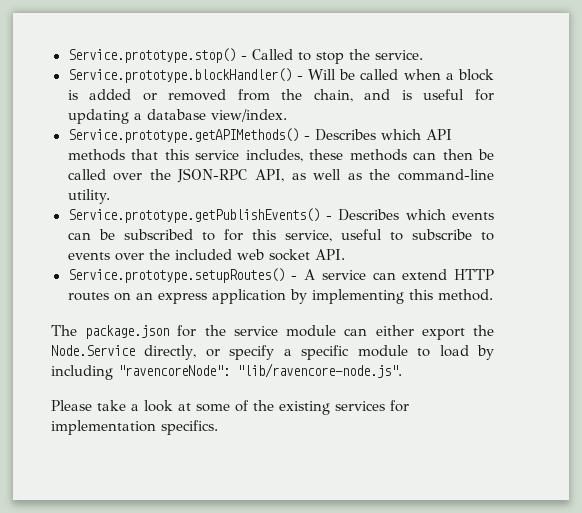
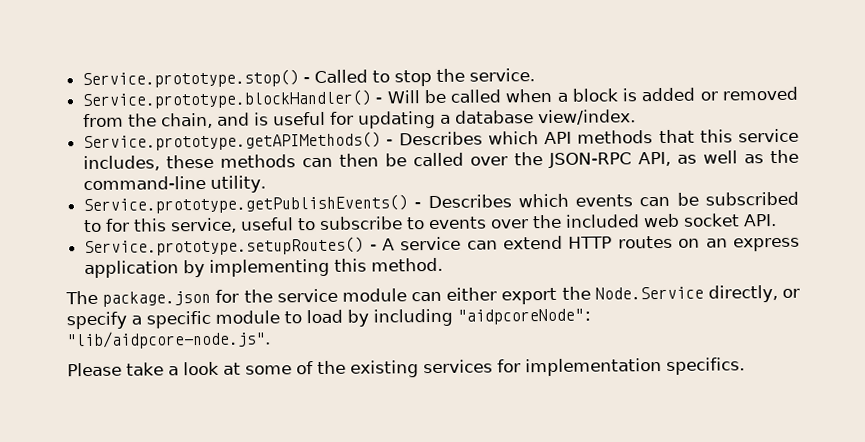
- The package.json for the service module can either export the Node.Service directly, or specify a specific module to load by including "ravencoreNode": "lib/ravencore-node.js".
+ The package.json for the service module can either export the Node.Service directly, or specify a specific module to load by including "aidpcoreNode": "lib/aidpcore-node.js".

